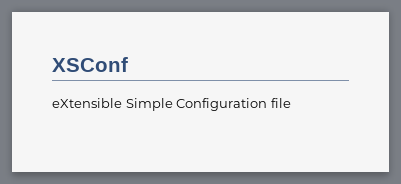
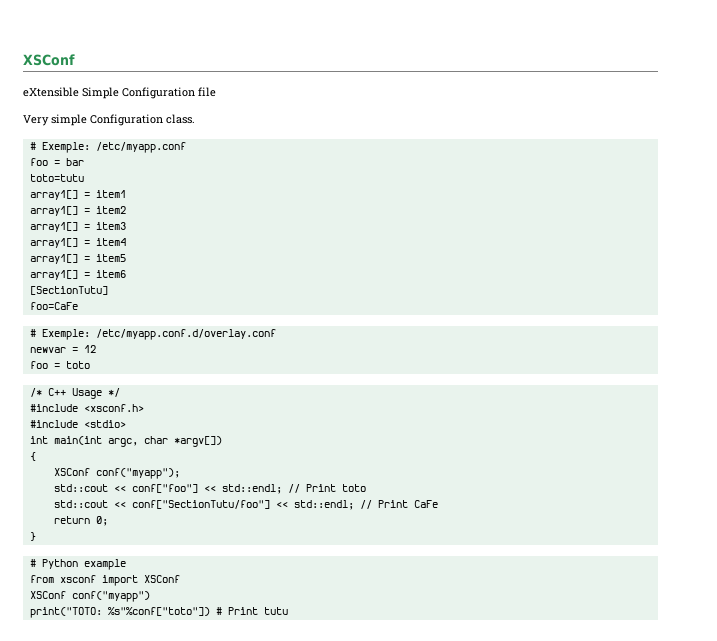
+ Very simple Configuration class.
+ # Exemple: /etc/myapp.conf
+ foo = bar
+ toto=tutu
+ array1[] = item1
+ array1[] = item2
+ array1[] = item3
+ array1[] = item4
+ array1[] = item5
+ array1[] = item6
+ [SectionTutu]
+ foo=CaFe
+ # Exemple: /etc/myapp.conf.d/overlay.conf
+ newvar = 12
+ foo = toto
+ /* C++ Usage */
+ #include <xsconf.h>
+ #include <stdio>
+ int main(int argc, char *argv[])
+ {
+ XSConf conf("myapp");
+ std::cout << conf["foo"] << std::endl; // Print toto
+ std::cout << conf["SectionTutu/foo"] << std::endl; // Print CaFe
+ return 0;
+ }
+ # Python example
+ from xsconf import XSConf
+ XSConf conf("myapp")
+ print("TOTO: %s"%conf["toto"]) # Print tutu

